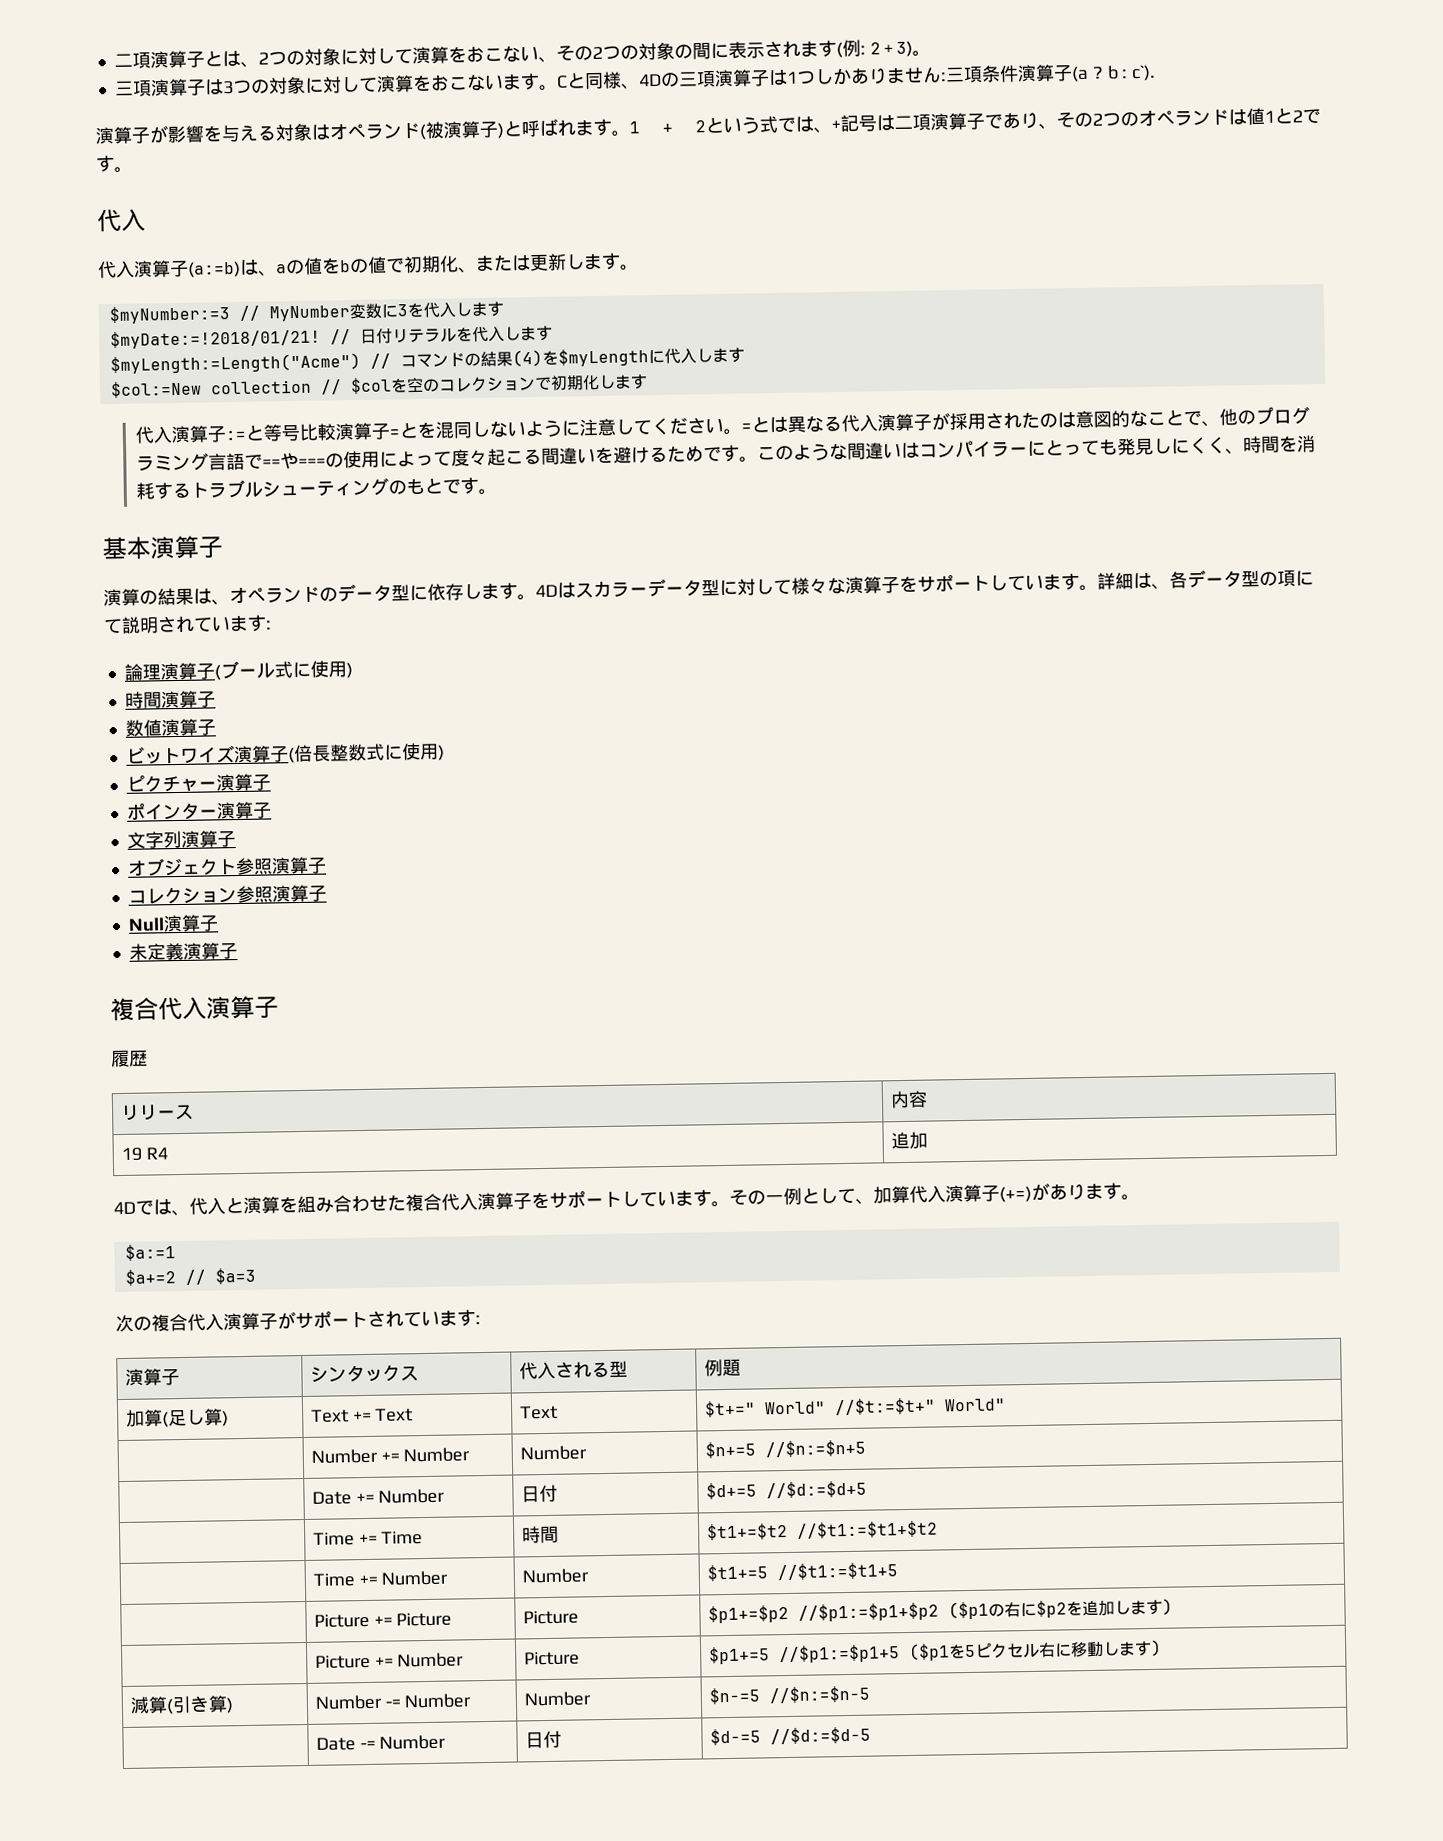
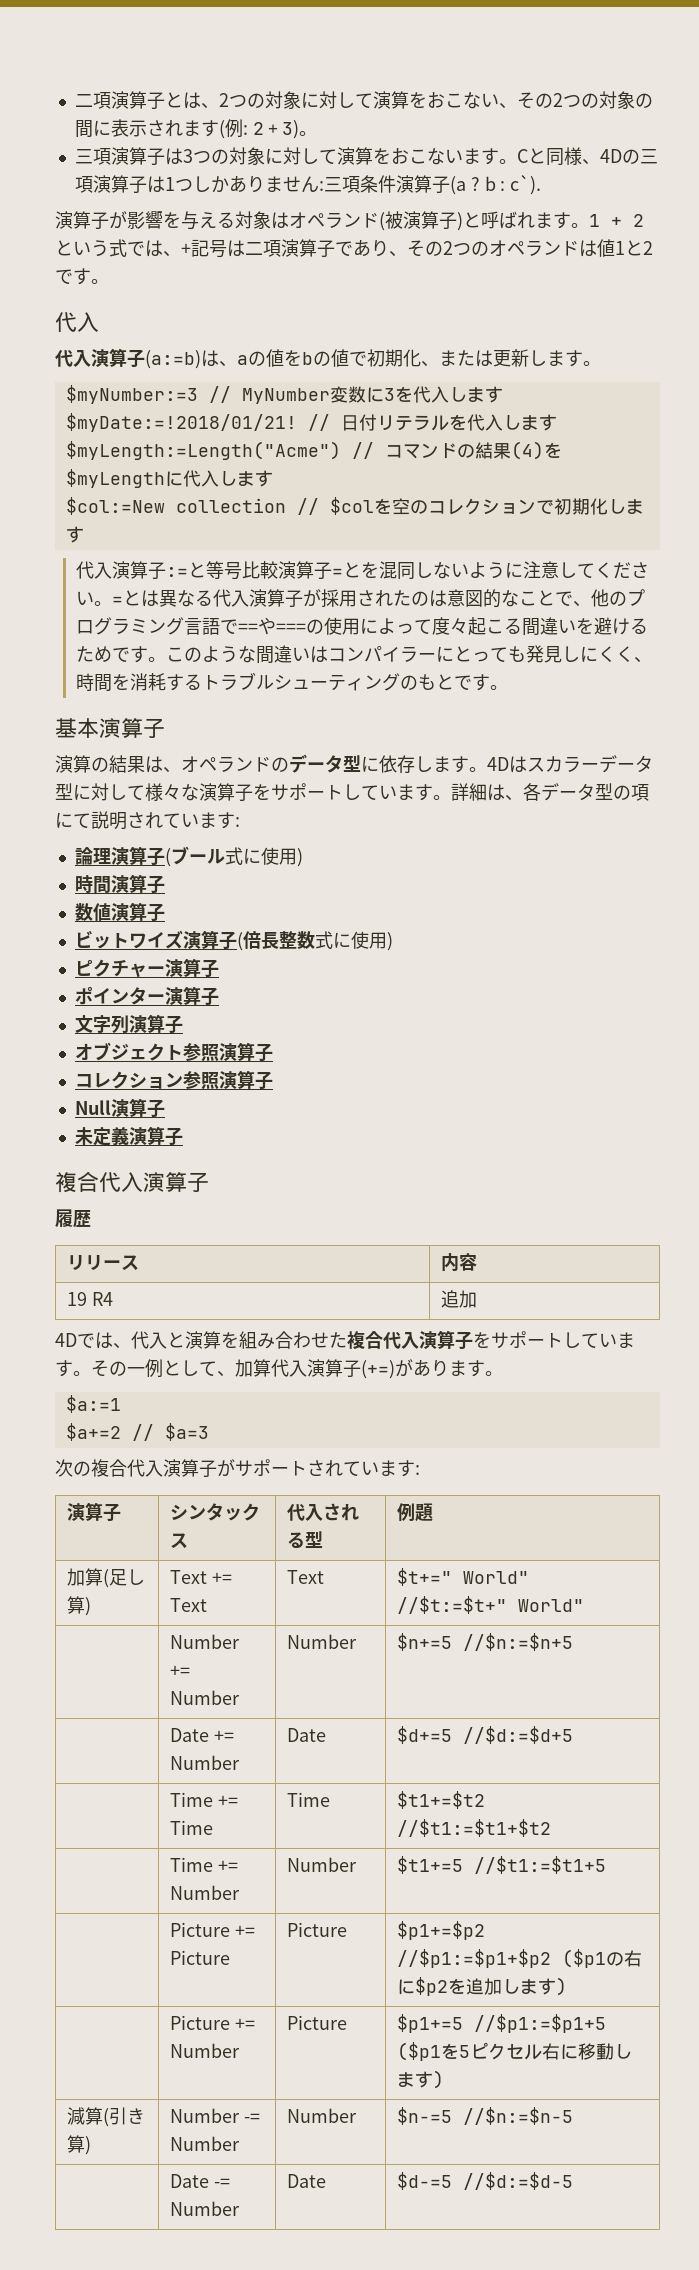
- | Date += Number | 日付 | $d+=5 //$d:=$d+5
+ | Date += Number | Date | $d+=5 //$d:=$d+5
- | Time += Time | 時間 | $t1+=$t2 //$t1:=$t1+$t2
+ | Time += Time | Time | $t1+=$t2 //$t1:=$t1+$t2
- | Date -= Number | 日付 | $d-=5 //$d:=$d-5
+ | Date -= Number | Date | $d-=5 //$d:=$d-5

